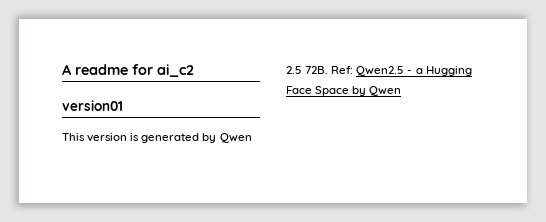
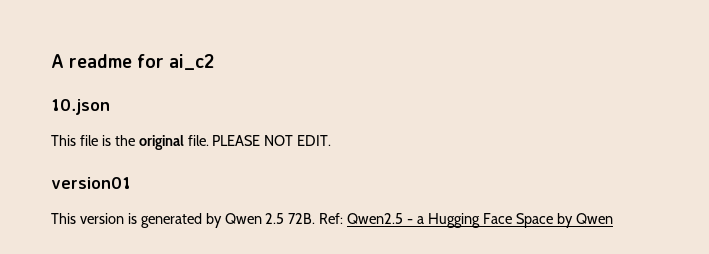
+ 10.json
+ This file is the original file. PLEASE NOT EDIT.

